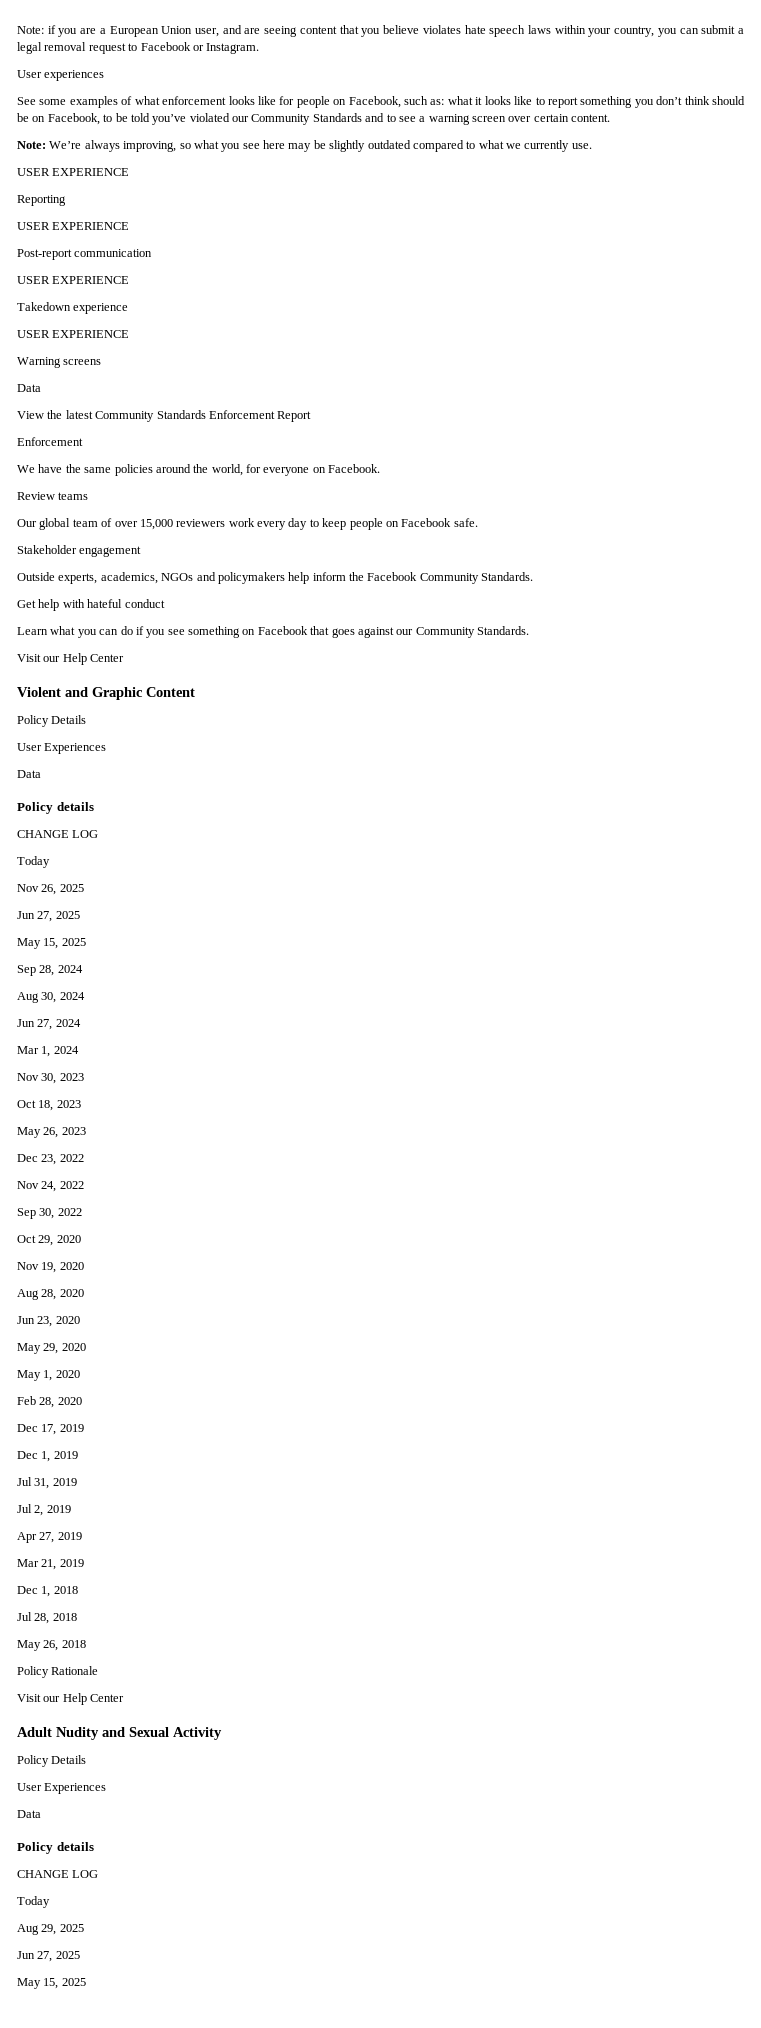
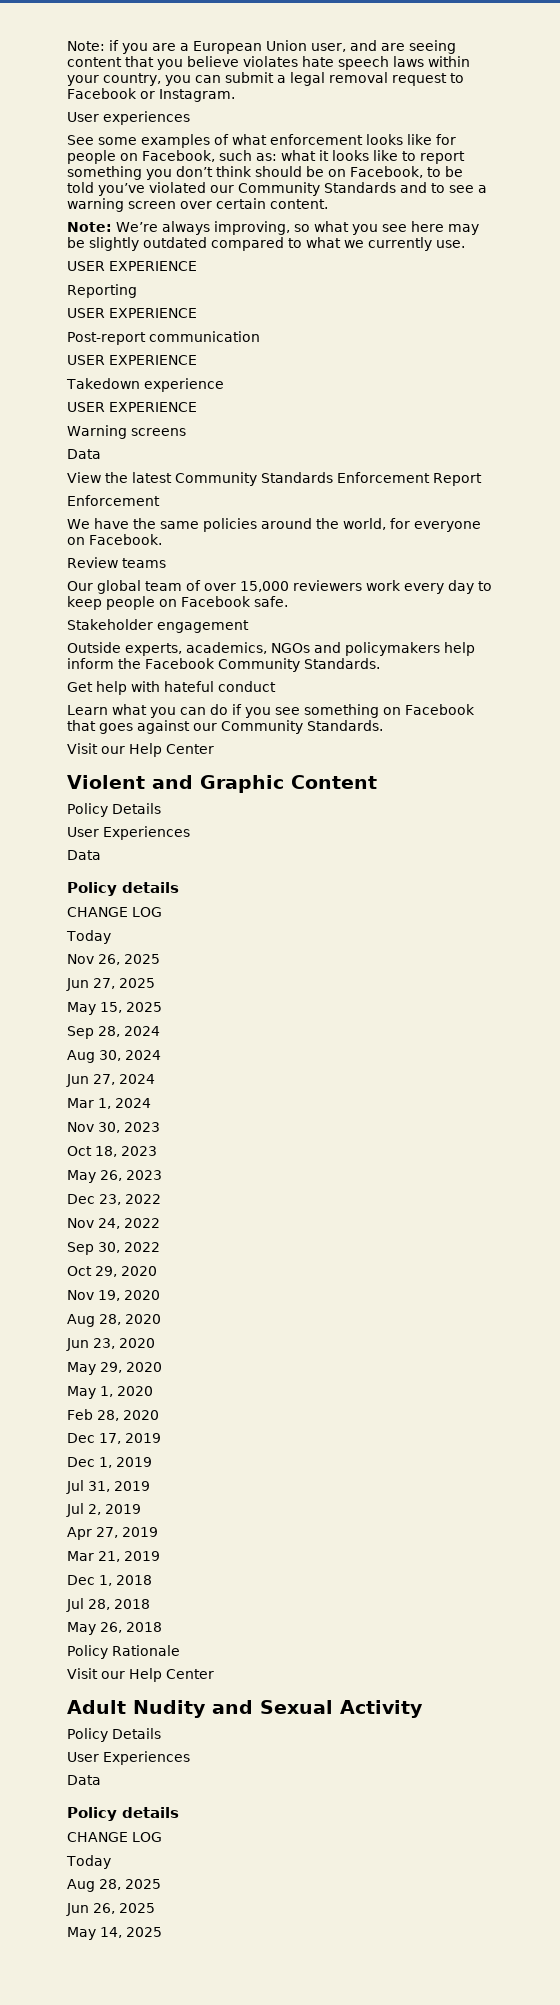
- Aug 29, 2025
- Jun 27, 2025
- May 15, 2025
+ Aug 28, 2025
+ Jun 26, 2025
+ May 14, 2025

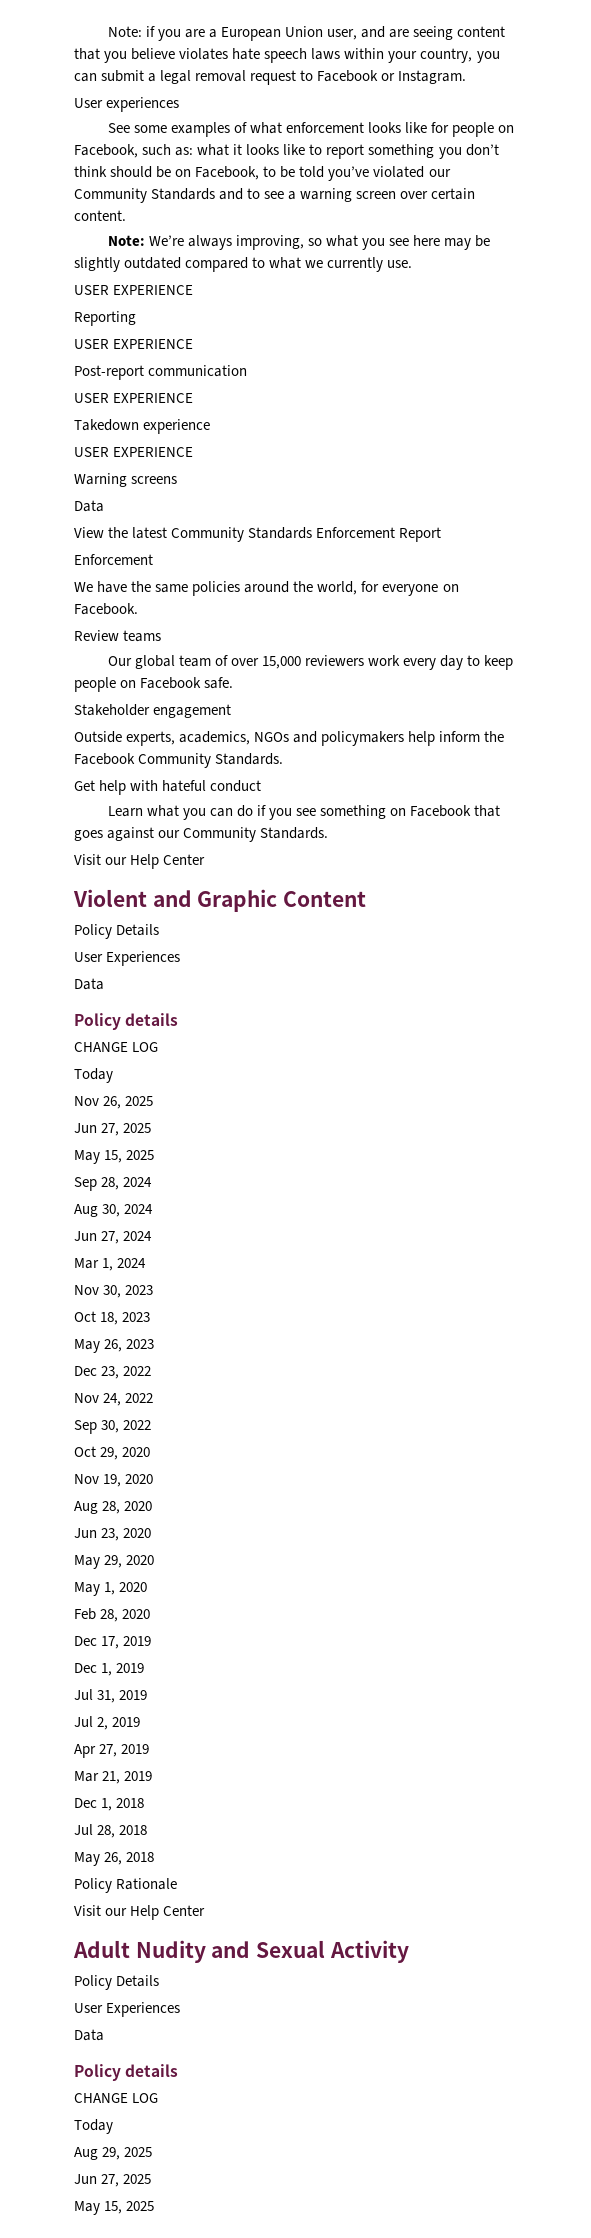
- Aug 28, 2025
- Jun 26, 2025
- May 14, 2025
+ Aug 29, 2025
+ Jun 27, 2025
+ May 15, 2025

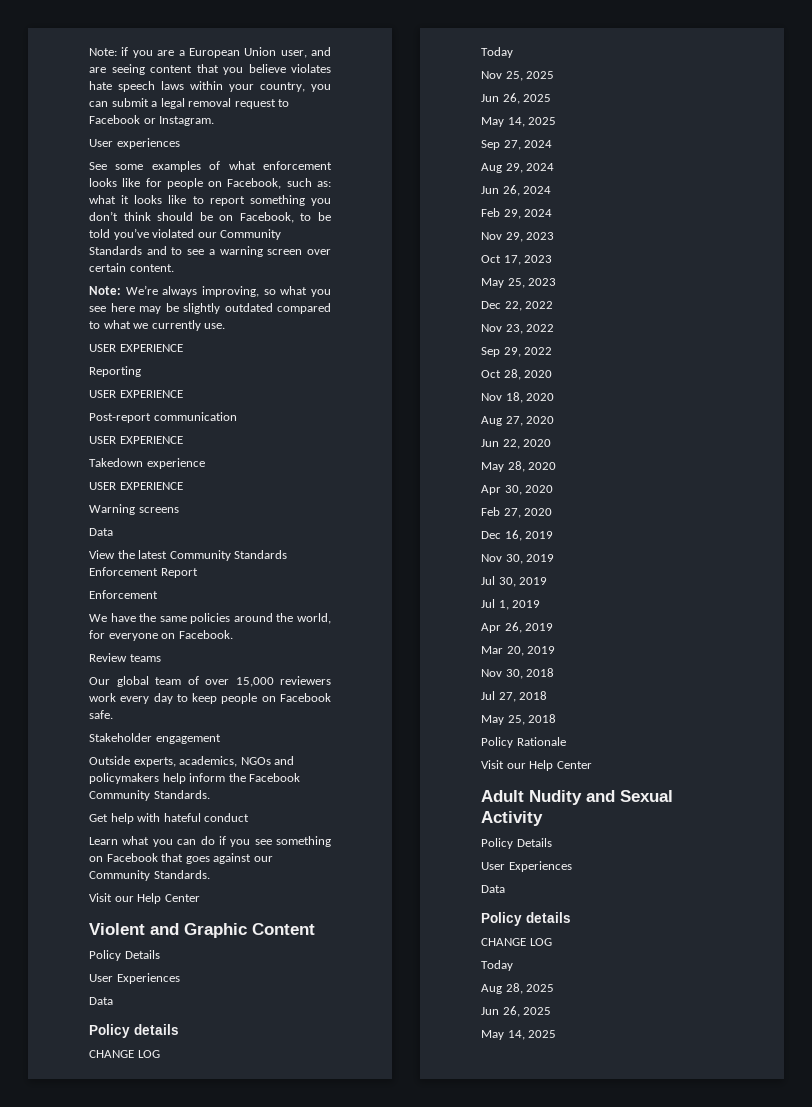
- Nov 26, 2025
- Jun 27, 2025
- May 15, 2025
+ Nov 25, 2025
+ Jun 26, 2025
+ May 14, 2025
- Sep 28, 2024
+ Sep 27, 2024
- Aug 30, 2024
+ Aug 29, 2024
- Jun 27, 2024
- Mar 1, 2024
+ Jun 26, 2024
+ Feb 29, 2024
- Nov 30, 2023
+ Nov 29, 2023
- Oct 18, 2023
+ Oct 17, 2023
- May 26, 2023
+ May 25, 2023
- Dec 23, 2022
+ Dec 22, 2022
+ Nov 23, 2022
- Nov 24, 2022
- Sep 30, 2022
+ Sep 29, 2022
- Oct 29, 2020
+ Oct 28, 2020
- Nov 19, 2020
+ Nov 18, 2020
- Aug 28, 2020
- Jun 23, 2020
- May 29, 2020
- May 1, 2020
+ Aug 27, 2020
+ Jun 22, 2020
+ May 28, 2020
+ Apr 30, 2020
- Feb 28, 2020
+ Feb 27, 2020
- Dec 17, 2019
- Dec 1, 2019
- Jul 31, 2019
- Jul 2, 2019
+ Dec 16, 2019
+ Nov 30, 2019
+ Jul 30, 2019
+ Jul 1, 2019
- Apr 27, 2019
+ Apr 26, 2019
- Mar 21, 2019
- Dec 1, 2018
+ Mar 20, 2019
+ Nov 30, 2018
- Jul 28, 2018
+ Jul 27, 2018
- May 26, 2018
+ May 25, 2018
- Aug 29, 2025
- Jun 27, 2025
- May 15, 2025
+ Aug 28, 2025
+ Jun 26, 2025
+ May 14, 2025

